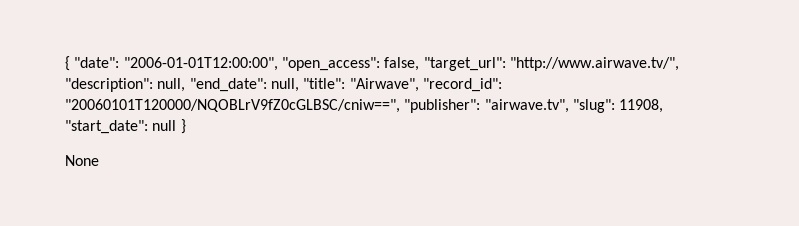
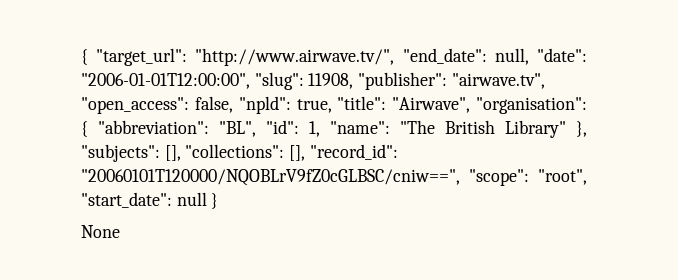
- { "date": "2006-01-01T12:00:00", "open_access": false, "target_url": "http://www.airwave.tv/", "description": null, "end_date": null, "title": "Airwave", "record_id": "20060101T120000/NQOBLrV9fZ0cGLBSC/cniw==", "publisher": "airwave.tv", "slug": 11908, "start_date": null }
+ { "target_url": "http://www.airwave.tv/", "end_date": null, "date": "2006-01-01T12:00:00", "slug": 11908, "publisher": "airwave.tv", "open_access": false, "npld": true, "title": "Airwave", "organisation": { "abbreviation": "BL", "id": 1, "name": "The British Library" }, "subjects": [], "collections": [], "record_id": "20060101T120000/NQOBLrV9fZ0cGLBSC/cniw==", "scope": "root", "start_date": null }

